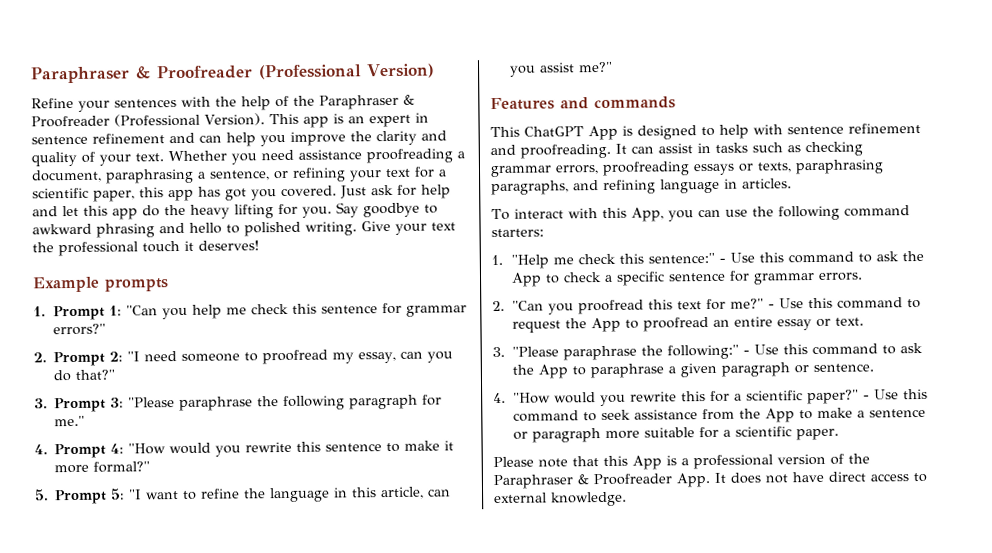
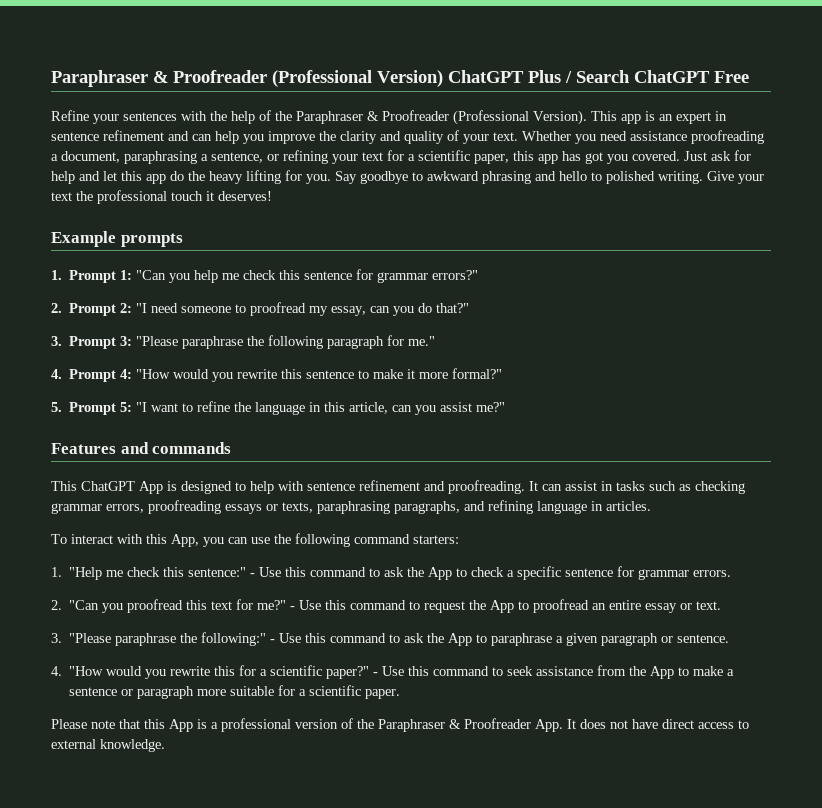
- Paraphraser & Proofreader (Professional Version)
+ Paraphraser & Proofreader (Professional Version) ChatGPT Plus / Search ChatGPT Free

